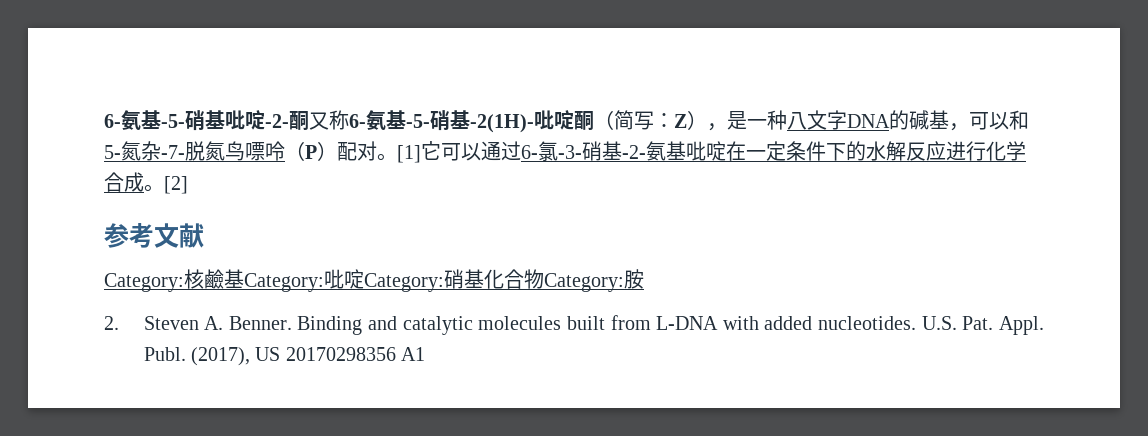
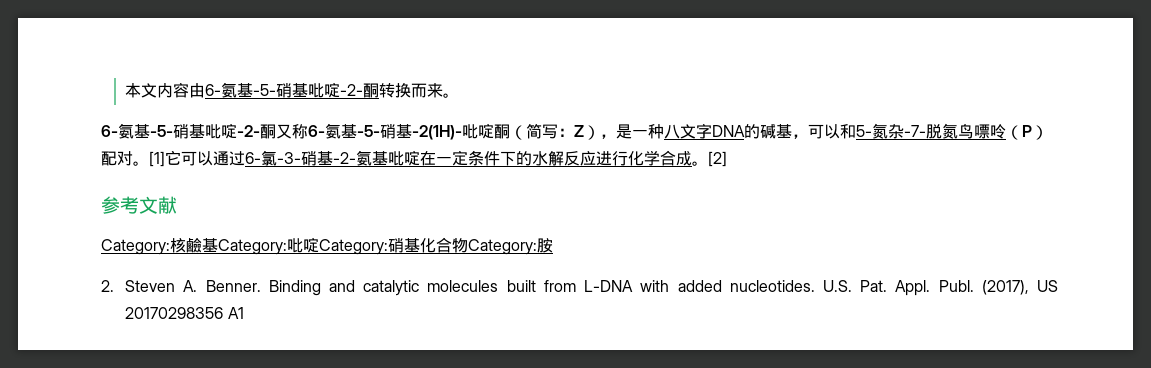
+ 本文内容由6-氨基-5-硝基吡啶-2-酮转换而来。

